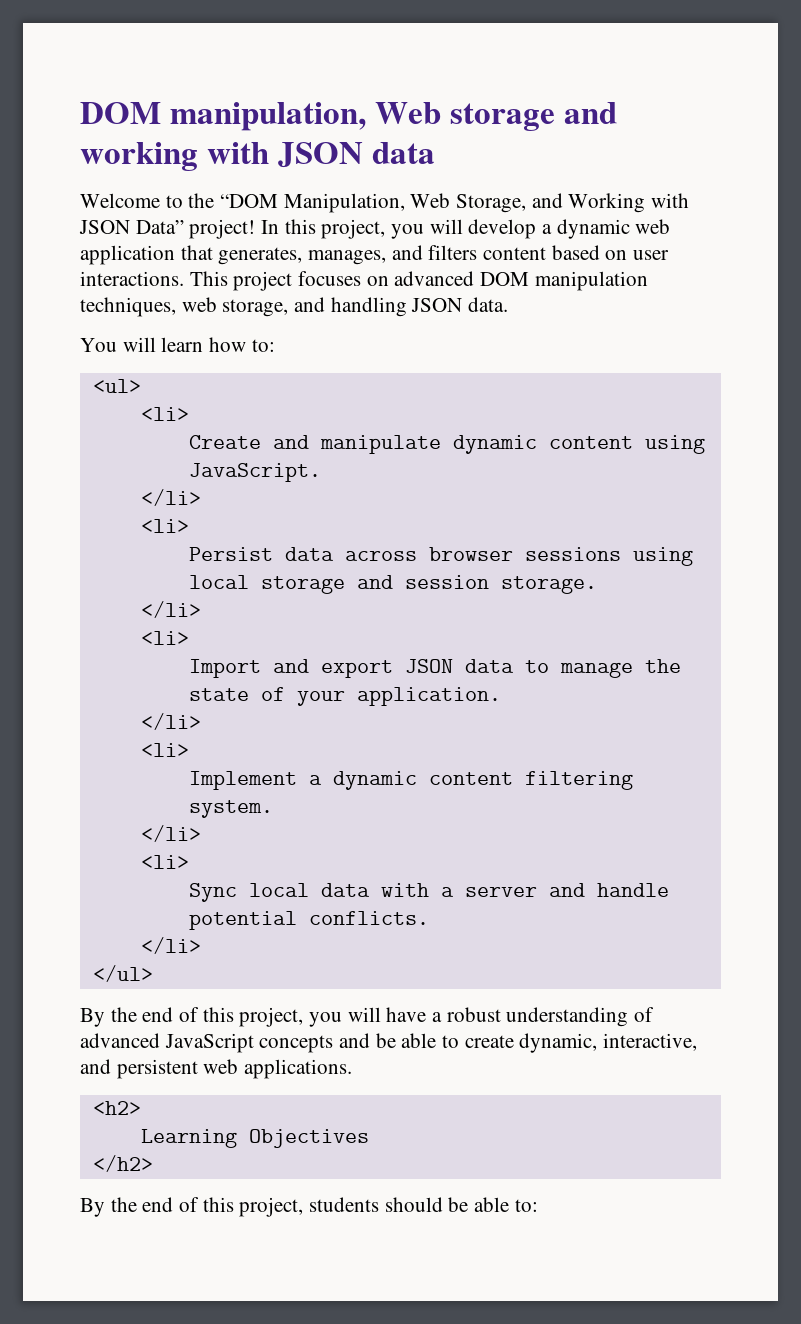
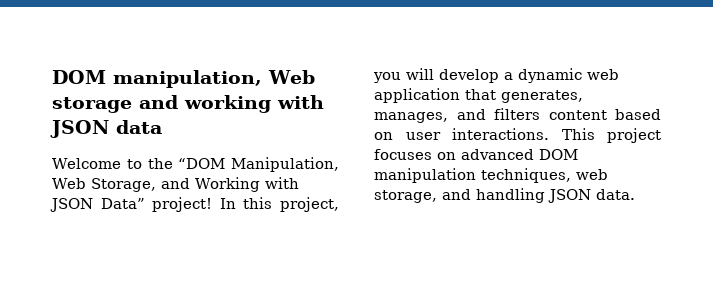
- You will learn how to:
- <ul>
- <li>
- Create and manipulate dynamic content using JavaScript.
- </li>
- <li>
- Persist data across browser sessions using local storage and session storage.
- </li>
- <li>
- Import and export JSON data to manage the state of your application.
- </li>
- <li>
- Implement a dynamic content filtering system.
- </li>
- <li>
- Sync local data with a server and handle potential conflicts.
- </li>
- </ul>
- By the end of this project, you will have a robust understanding of advanced JavaScript concepts and be able to create dynamic, interactive, and persistent web applications.
- <h2>
- Learning Objectives
- </h2>
- By the end of this project, students should be able to:

